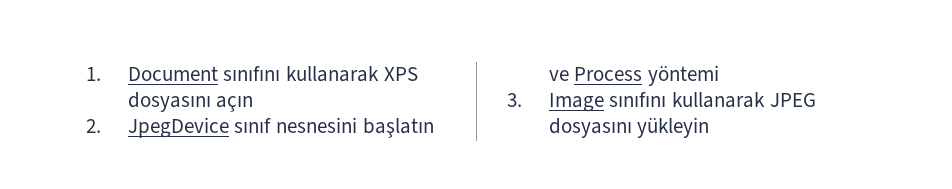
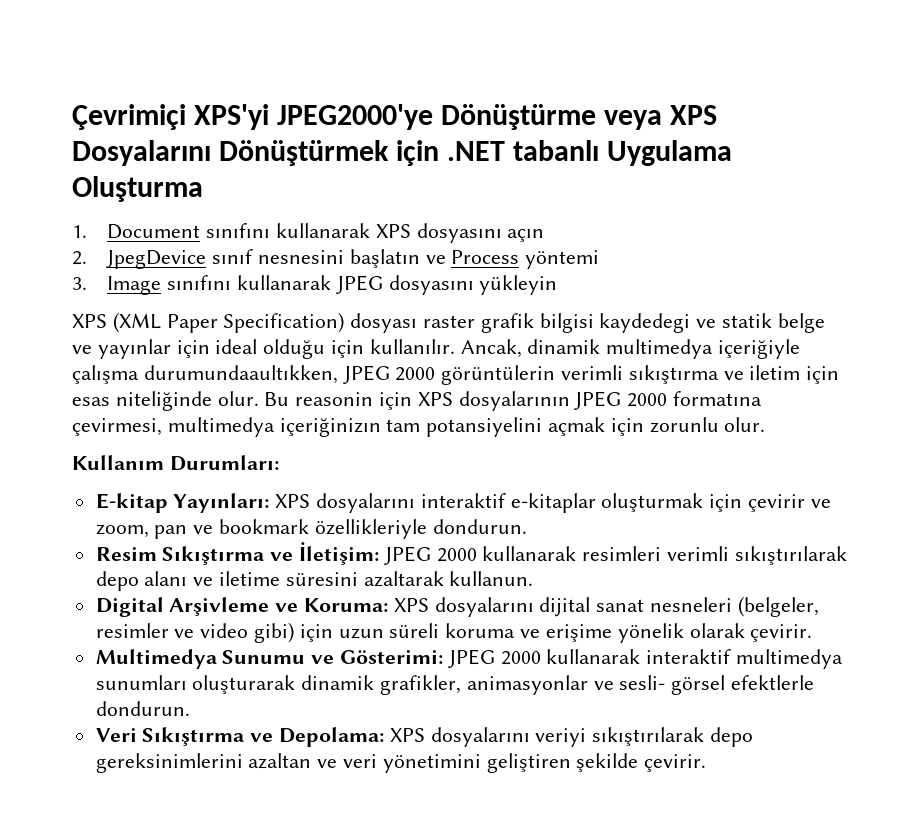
+ Çevrimiçi XPS'yi JPEG2000'ye Dönüştürme veya XPS Dosyalarını Dönüştürmek için .NET tabanlı Uygulama Oluşturma
+ XPS (XML Paper Specification) dosyası raster grafik bilgisi kaydedegi ve statik belge ve yayınlar için ideal olduğu için kullanılır. Ancak, dinamik multimedya içeriğiyle çalışma durumundaaultıkken, JPEG 2000 görüntülerin verimli sıkıştırma ve iletim için esas niteliğinde olur. Bu reasonin için XPS dosyalarının JPEG 2000 formatına çevirmesi, multimedya içeriğinizın tam potansiyelini açmak için zorunlu olur.
+ Kullanım Durumları:
+ E-kitap Yayınları: XPS dosyalarını interaktif e-kitaplar oluşturmak için çevirir ve zoom, pan ve bookmark özellikleriyle dondurun.
+ Resim Sıkıştırma ve İletişim: JPEG 2000 kullanarak resimleri verimli sıkıştırılarak depo alanı ve iletime süresini azaltarak kullanun.
+ Digital Arşivleme ve Koruma: XPS dosyalarını dijital sanat nesneleri (belgeler, resimler ve video gibi) için uzun süreli koruma ve erişime yönelik olarak çevirir.
+ Multimedya Sunumu ve Gösterimi: JPEG 2000 kullanarak interaktif multimedya sunumları oluşturarak dinamik grafikler, animasyonlar ve sesli- görsel efektlerle dondurun.
+ Veri Sıkıştırma ve Depolama: XPS dosyalarını veriyi sıkıştırılarak depo gereksinimlerini azaltan ve veri yönetimini geliştiren şekilde çevirir.

